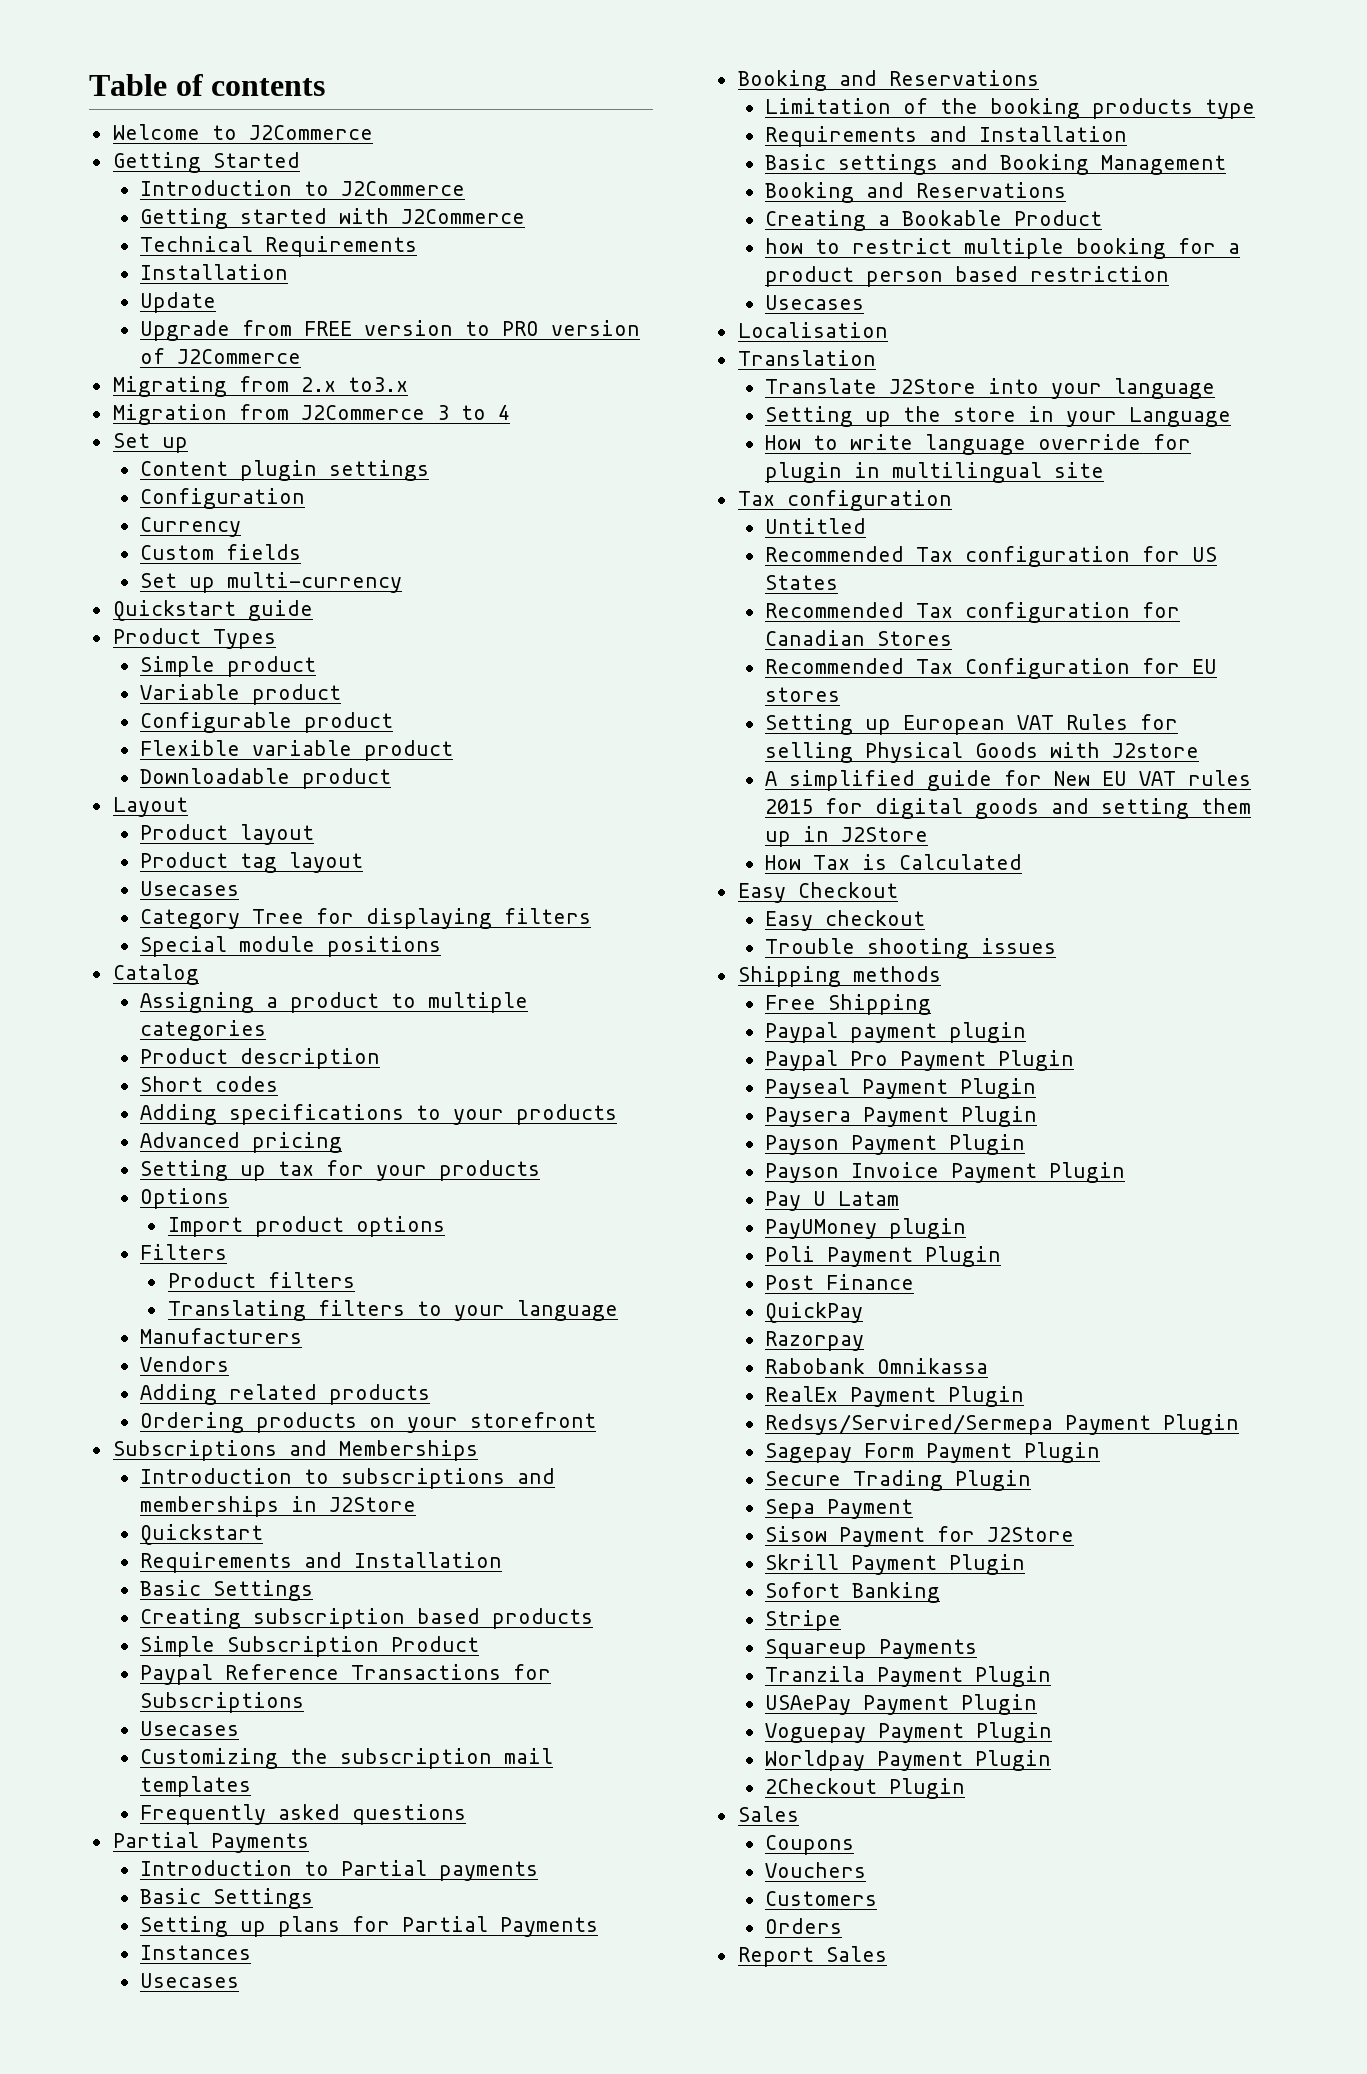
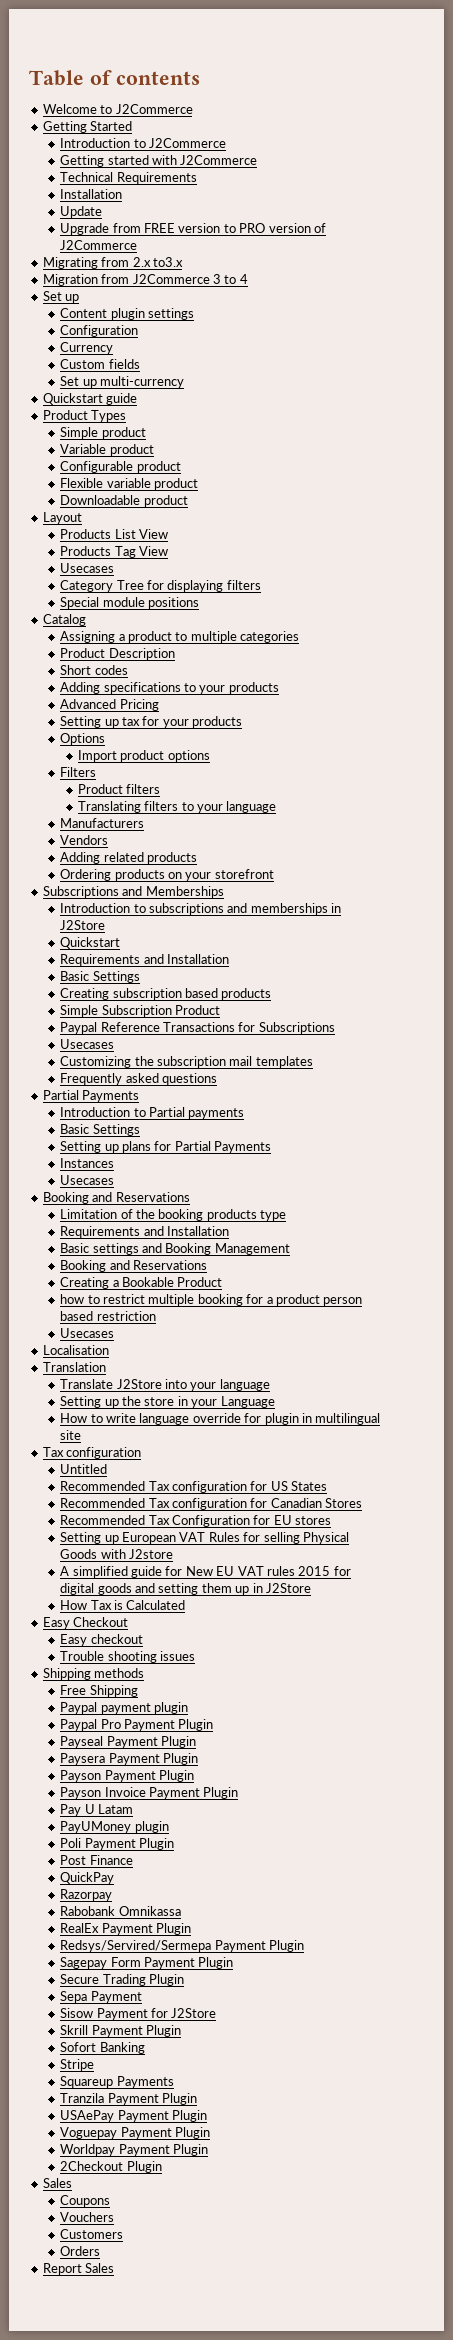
- Product layout
- Product tag layout
+ Products List View
+ Products Tag View
- Product description
+ Product Description
- Advanced pricing
+ Advanced Pricing

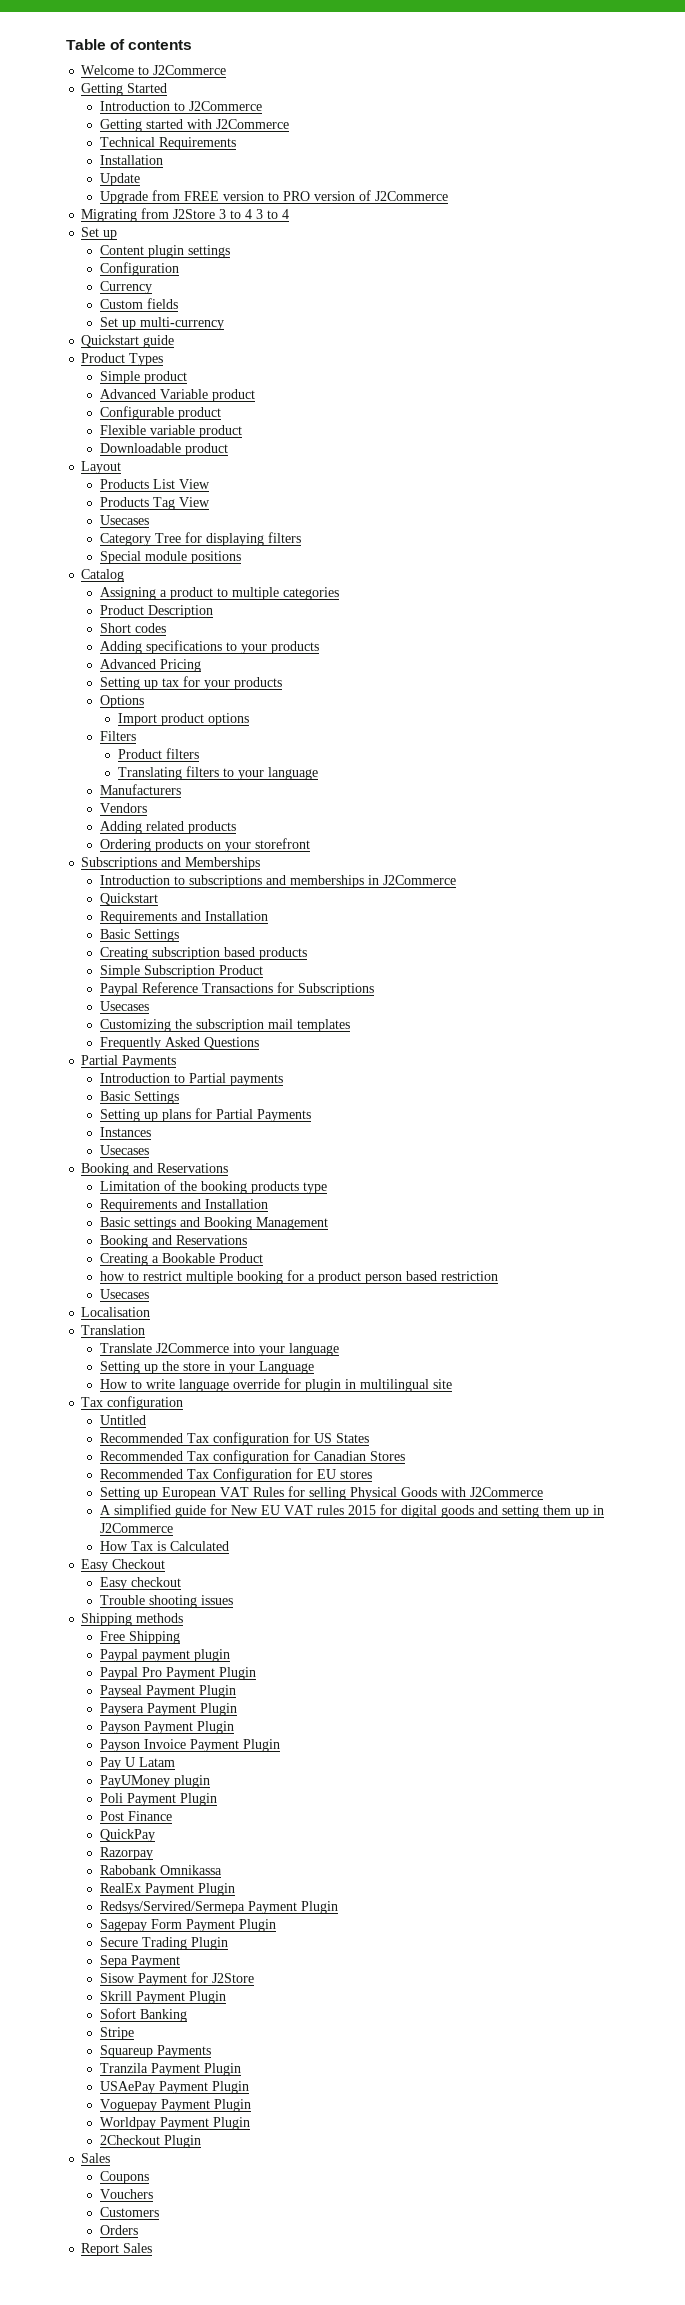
- Migrating from 2.x to3.x
- Migration from J2Commerce 3 to 4
+ Migrating from J2Store 3 to 4 3 to 4
- Variable product
+ Advanced Variable product
- Introduction to subscriptions and memberships in J2Store
+ Introduction to subscriptions and memberships in J2Commerce
- Frequently asked questions
+ Frequently Asked Questions
- Translate J2Store into your language
+ Translate J2Commerce into your language
- Setting up European VAT Rules for selling Physical Goods with J2store
+ Setting up European VAT Rules for selling Physical Goods with J2Commerce
- A simplified guide for New EU VAT rules 2015 for digital goods and setting them up in J2Store
+ A simplified guide for New EU VAT rules 2015 for digital goods and setting them up in J2Commerce

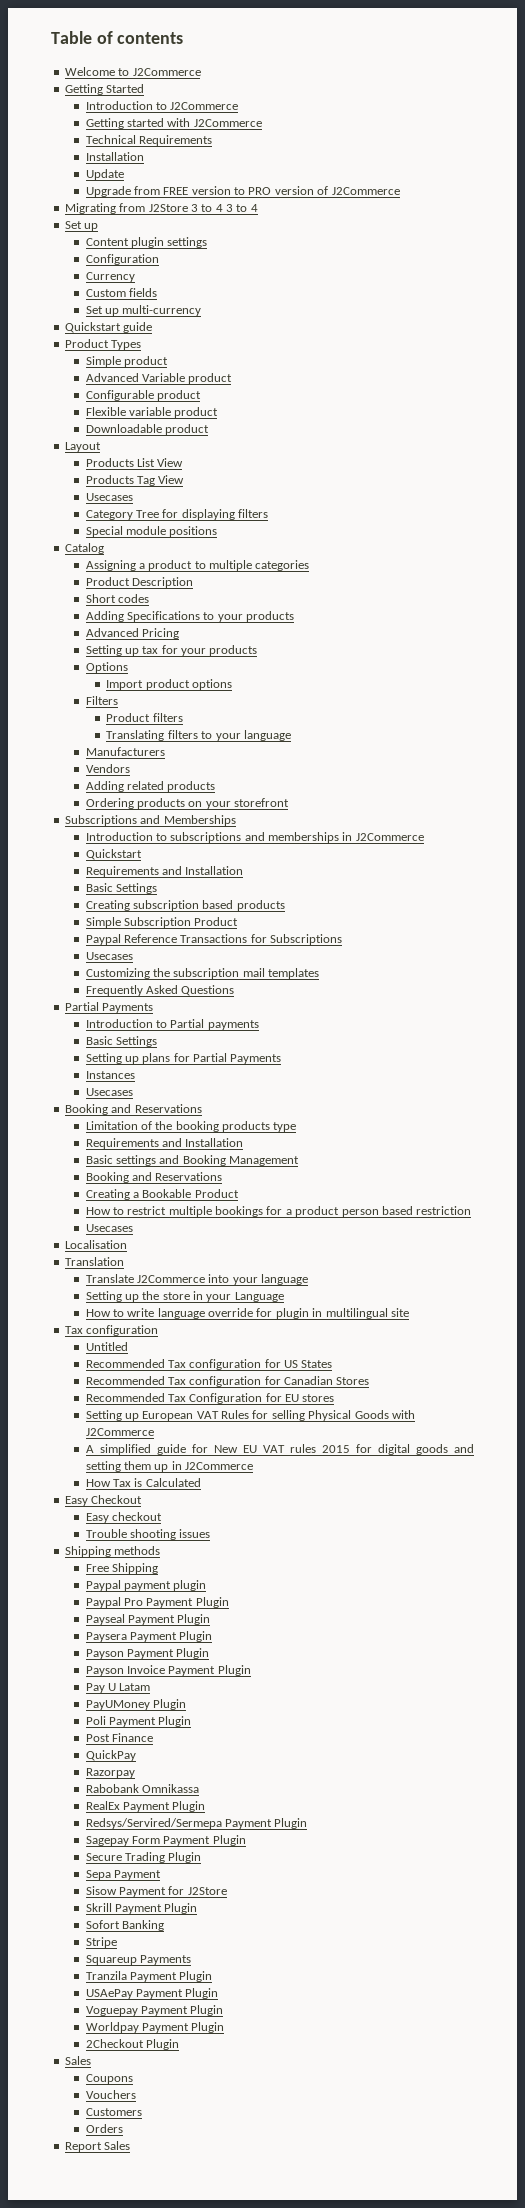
- Adding specifications to your products
+ Adding Specifications to your products
- how to restrict multiple booking for a product person based restriction
+ How to restrict multiple bookings for a product person based restriction
- PayUMoney plugin
+ PayUMoney Plugin

